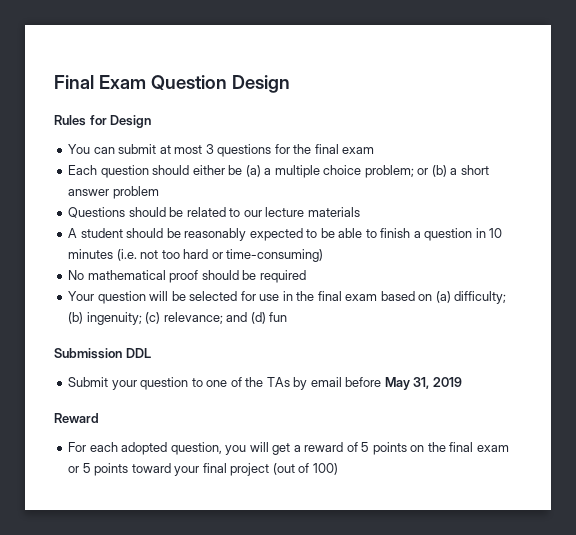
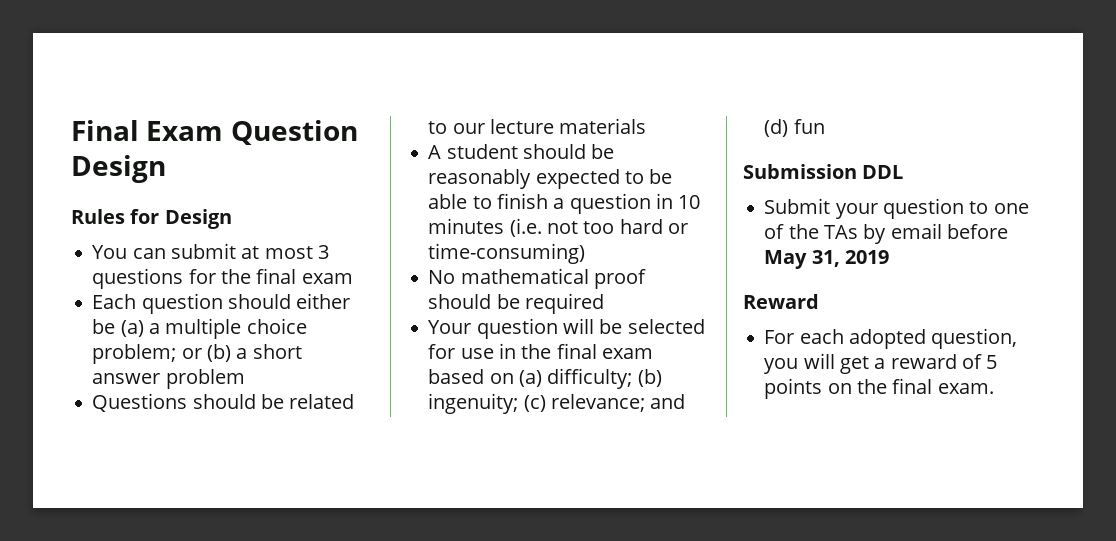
- For each adopted question, you will get a reward of 5 points on the final exam or 5 points toward your final project (out of 100)
+ For each adopted question, you will get a reward of 5 points on the final exam.

